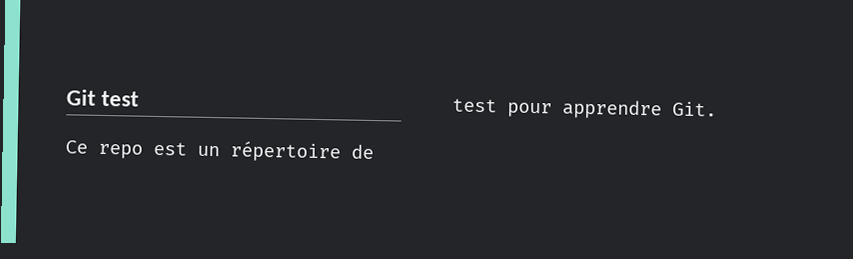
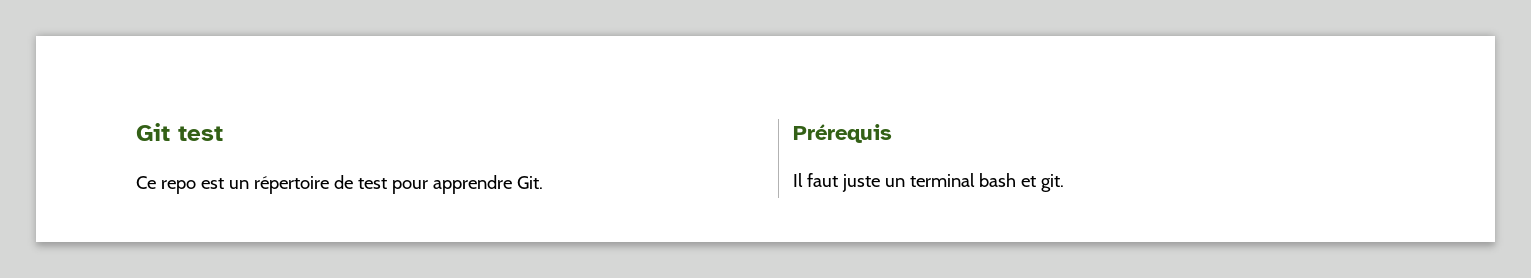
+ Prérequis
+ Il faut juste un terminal bash et git.

